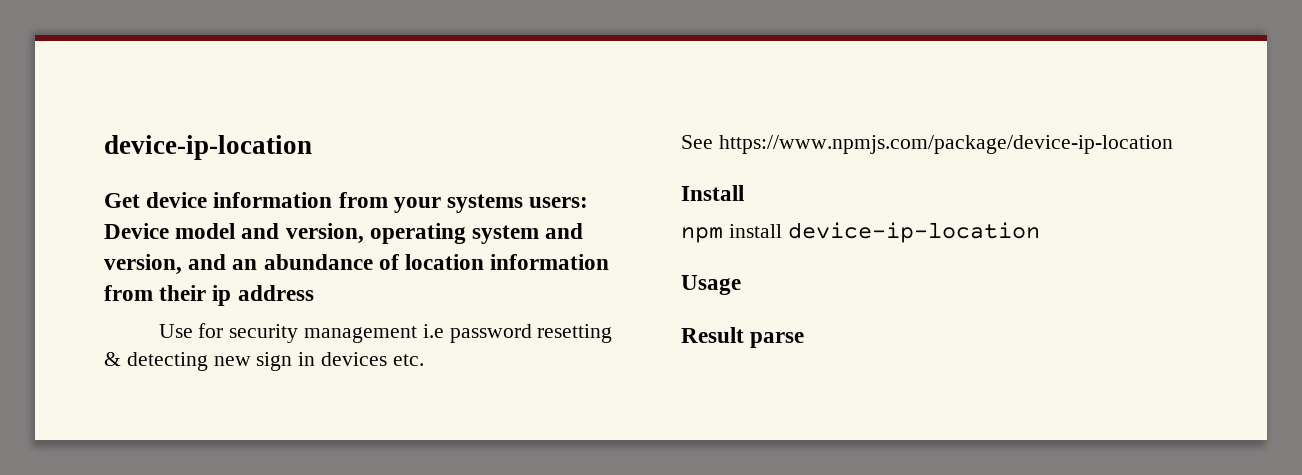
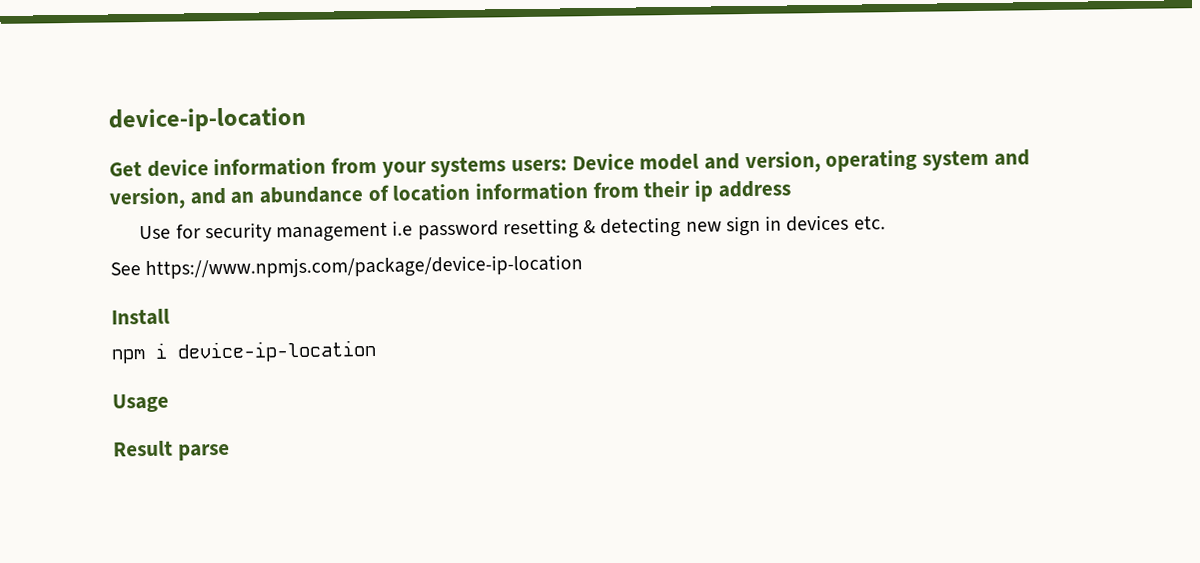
- npm install device-ip-location
+ npm i device-ip-location

